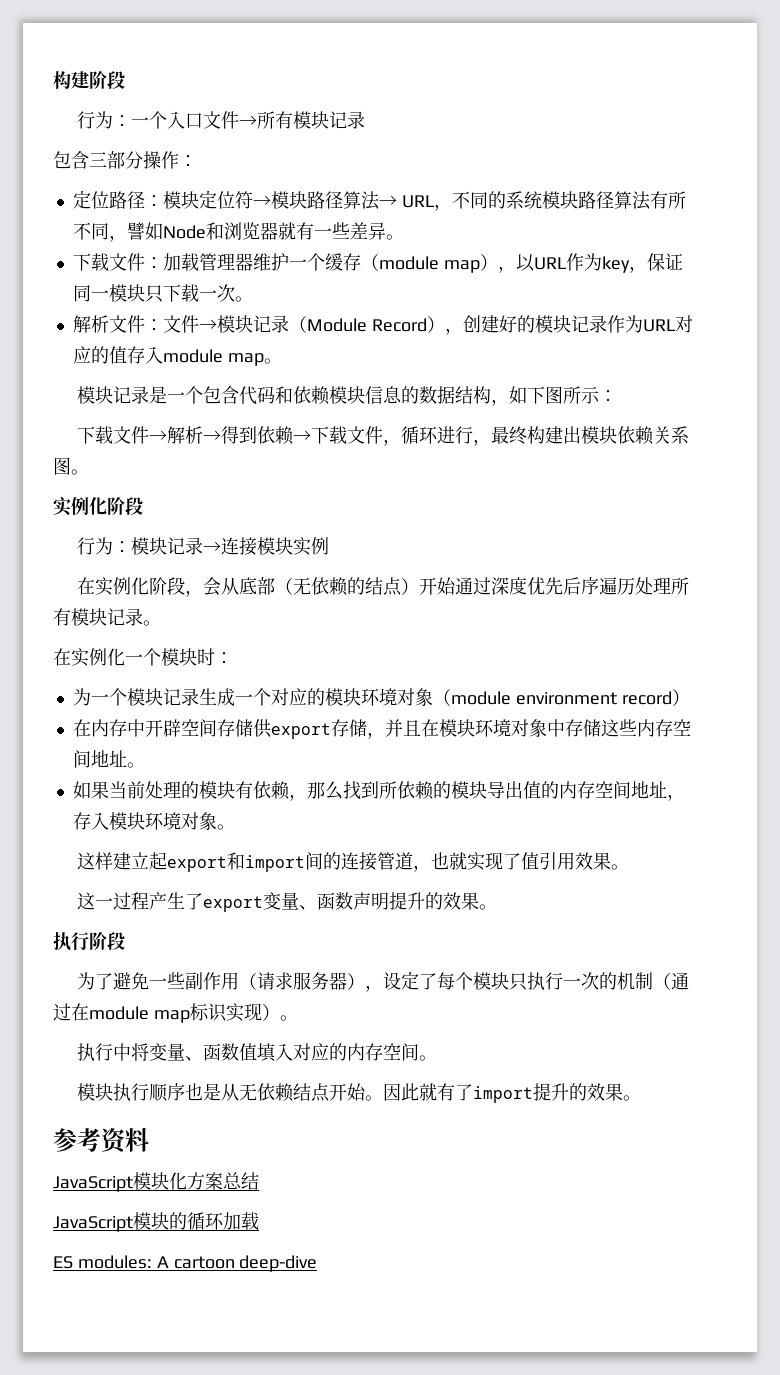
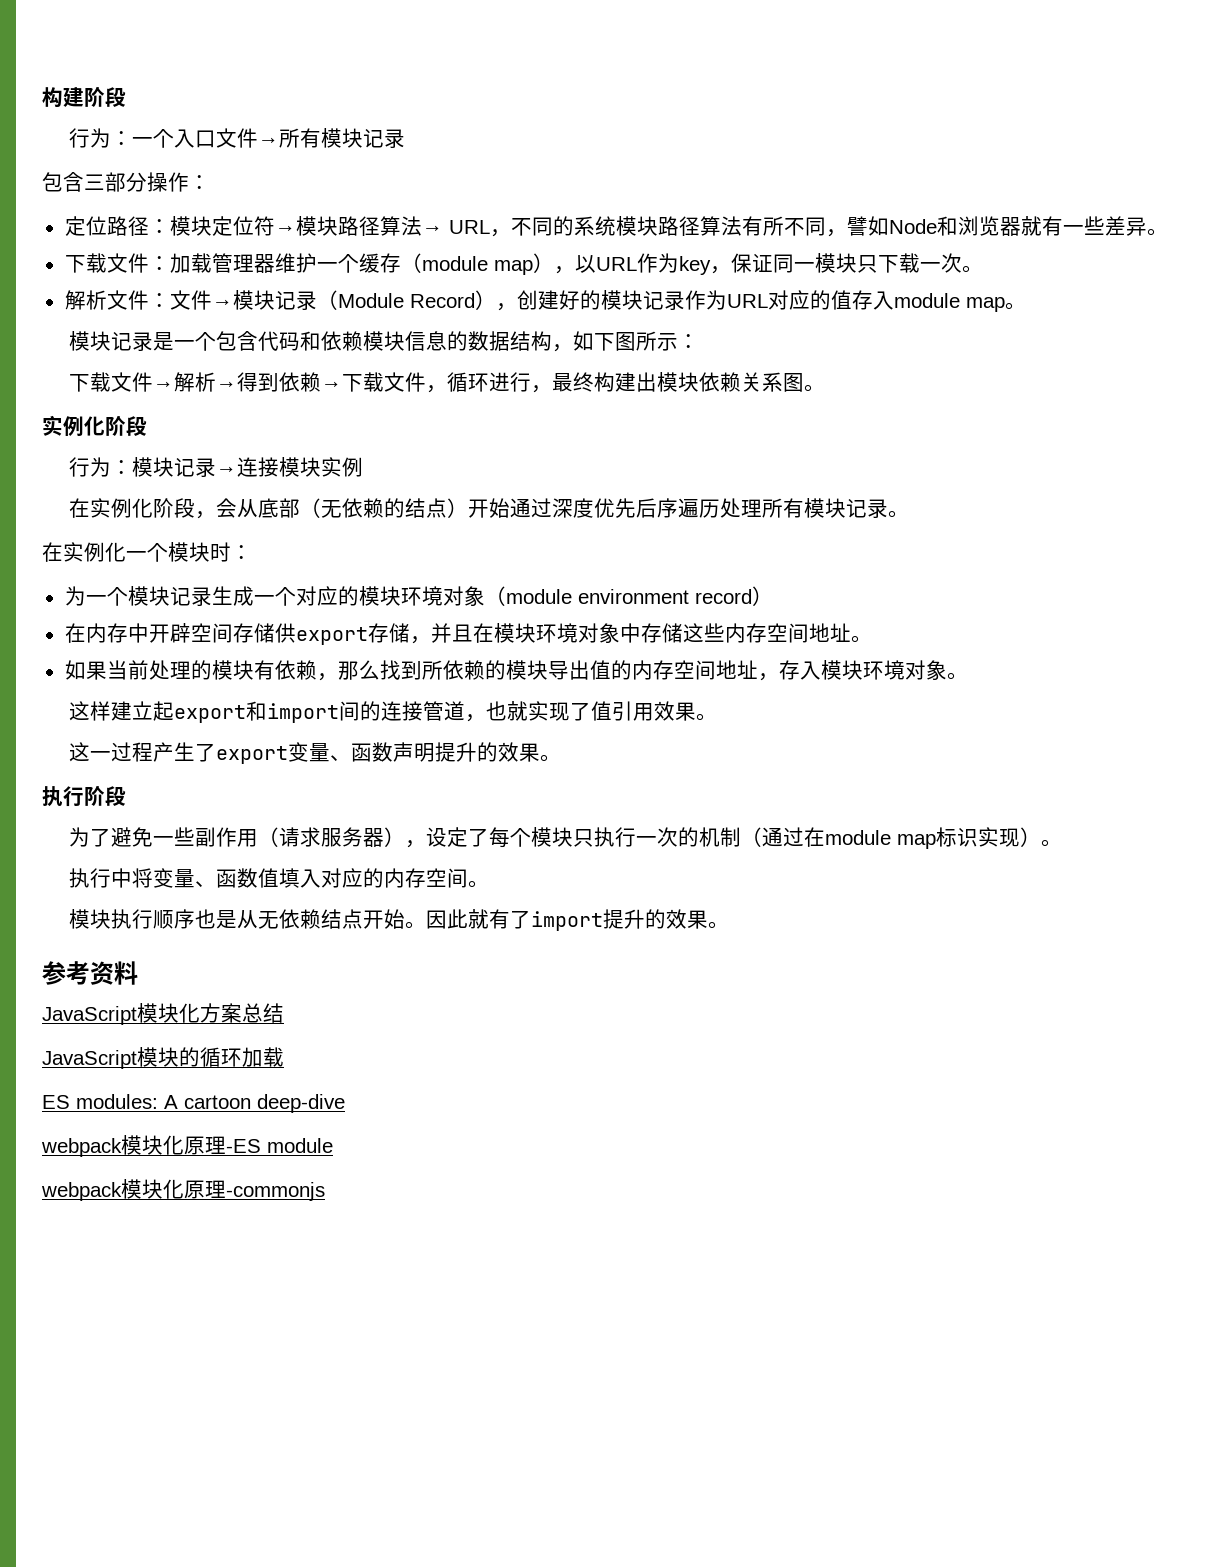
+ webpack模块化原理-ES module
+ webpack模块化原理-commonjs

